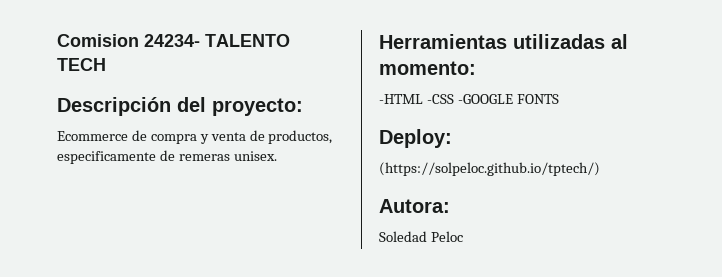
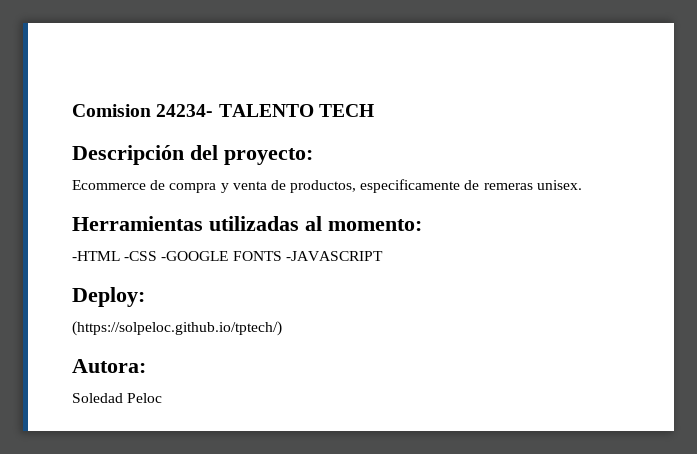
- -HTML -CSS -GOOGLE FONTS
+ -HTML -CSS -GOOGLE FONTS -JAVASCRIPT

